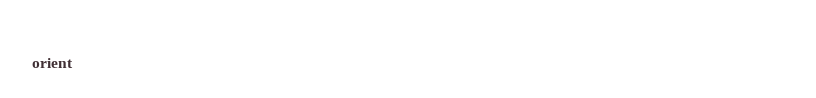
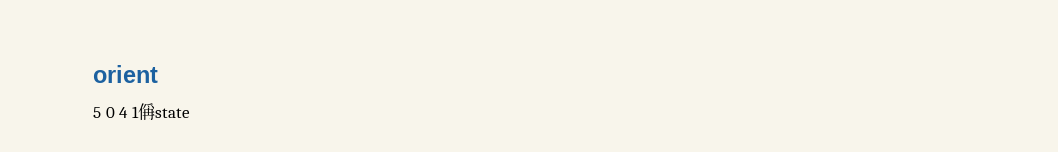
+ 5 0 4 1偁state

